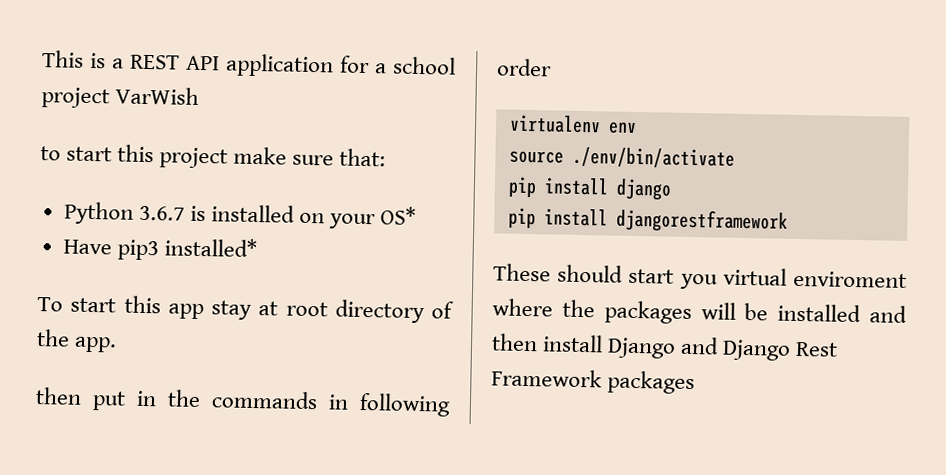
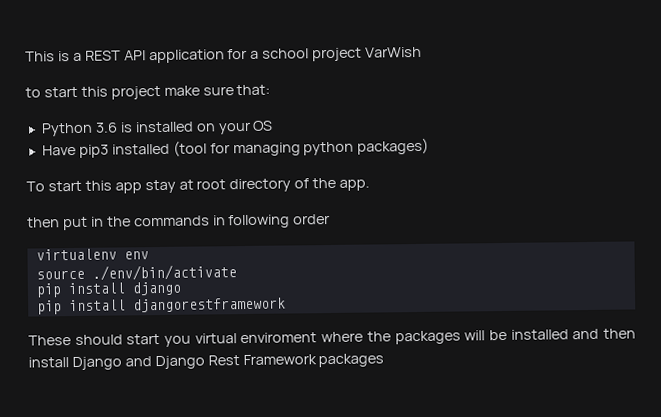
- Python 3.6.7 is installed on your OS*
+ Python 3.6 is installed on your OS
- Have pip3 installed*
+ Have pip3 installed (tool for managing python packages)

